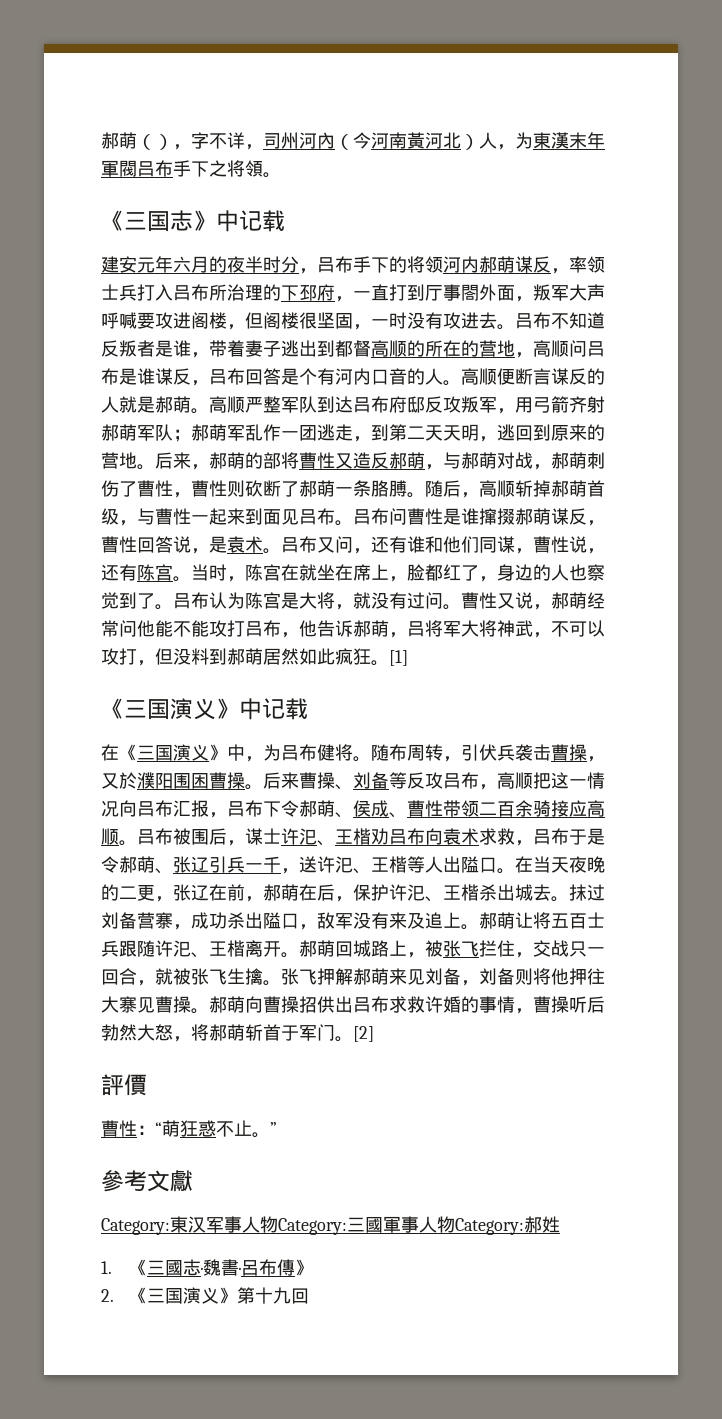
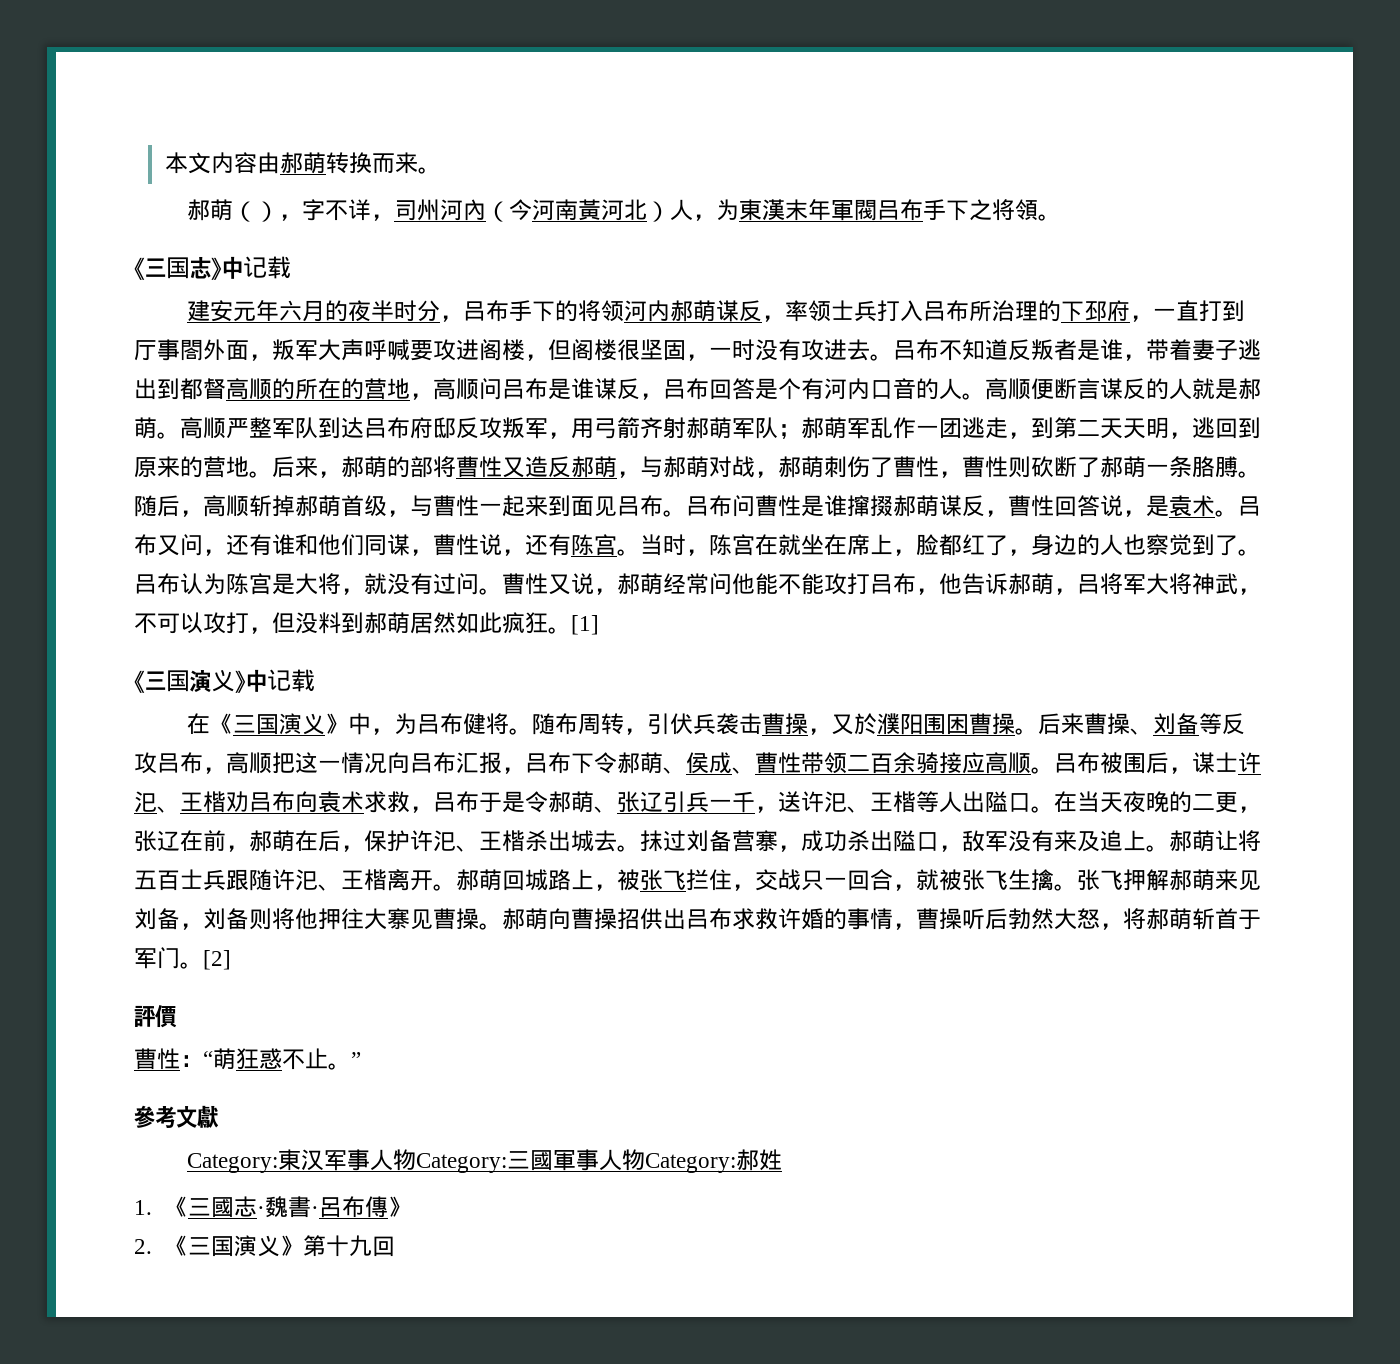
+ 本文内容由郝萌转换而来。

